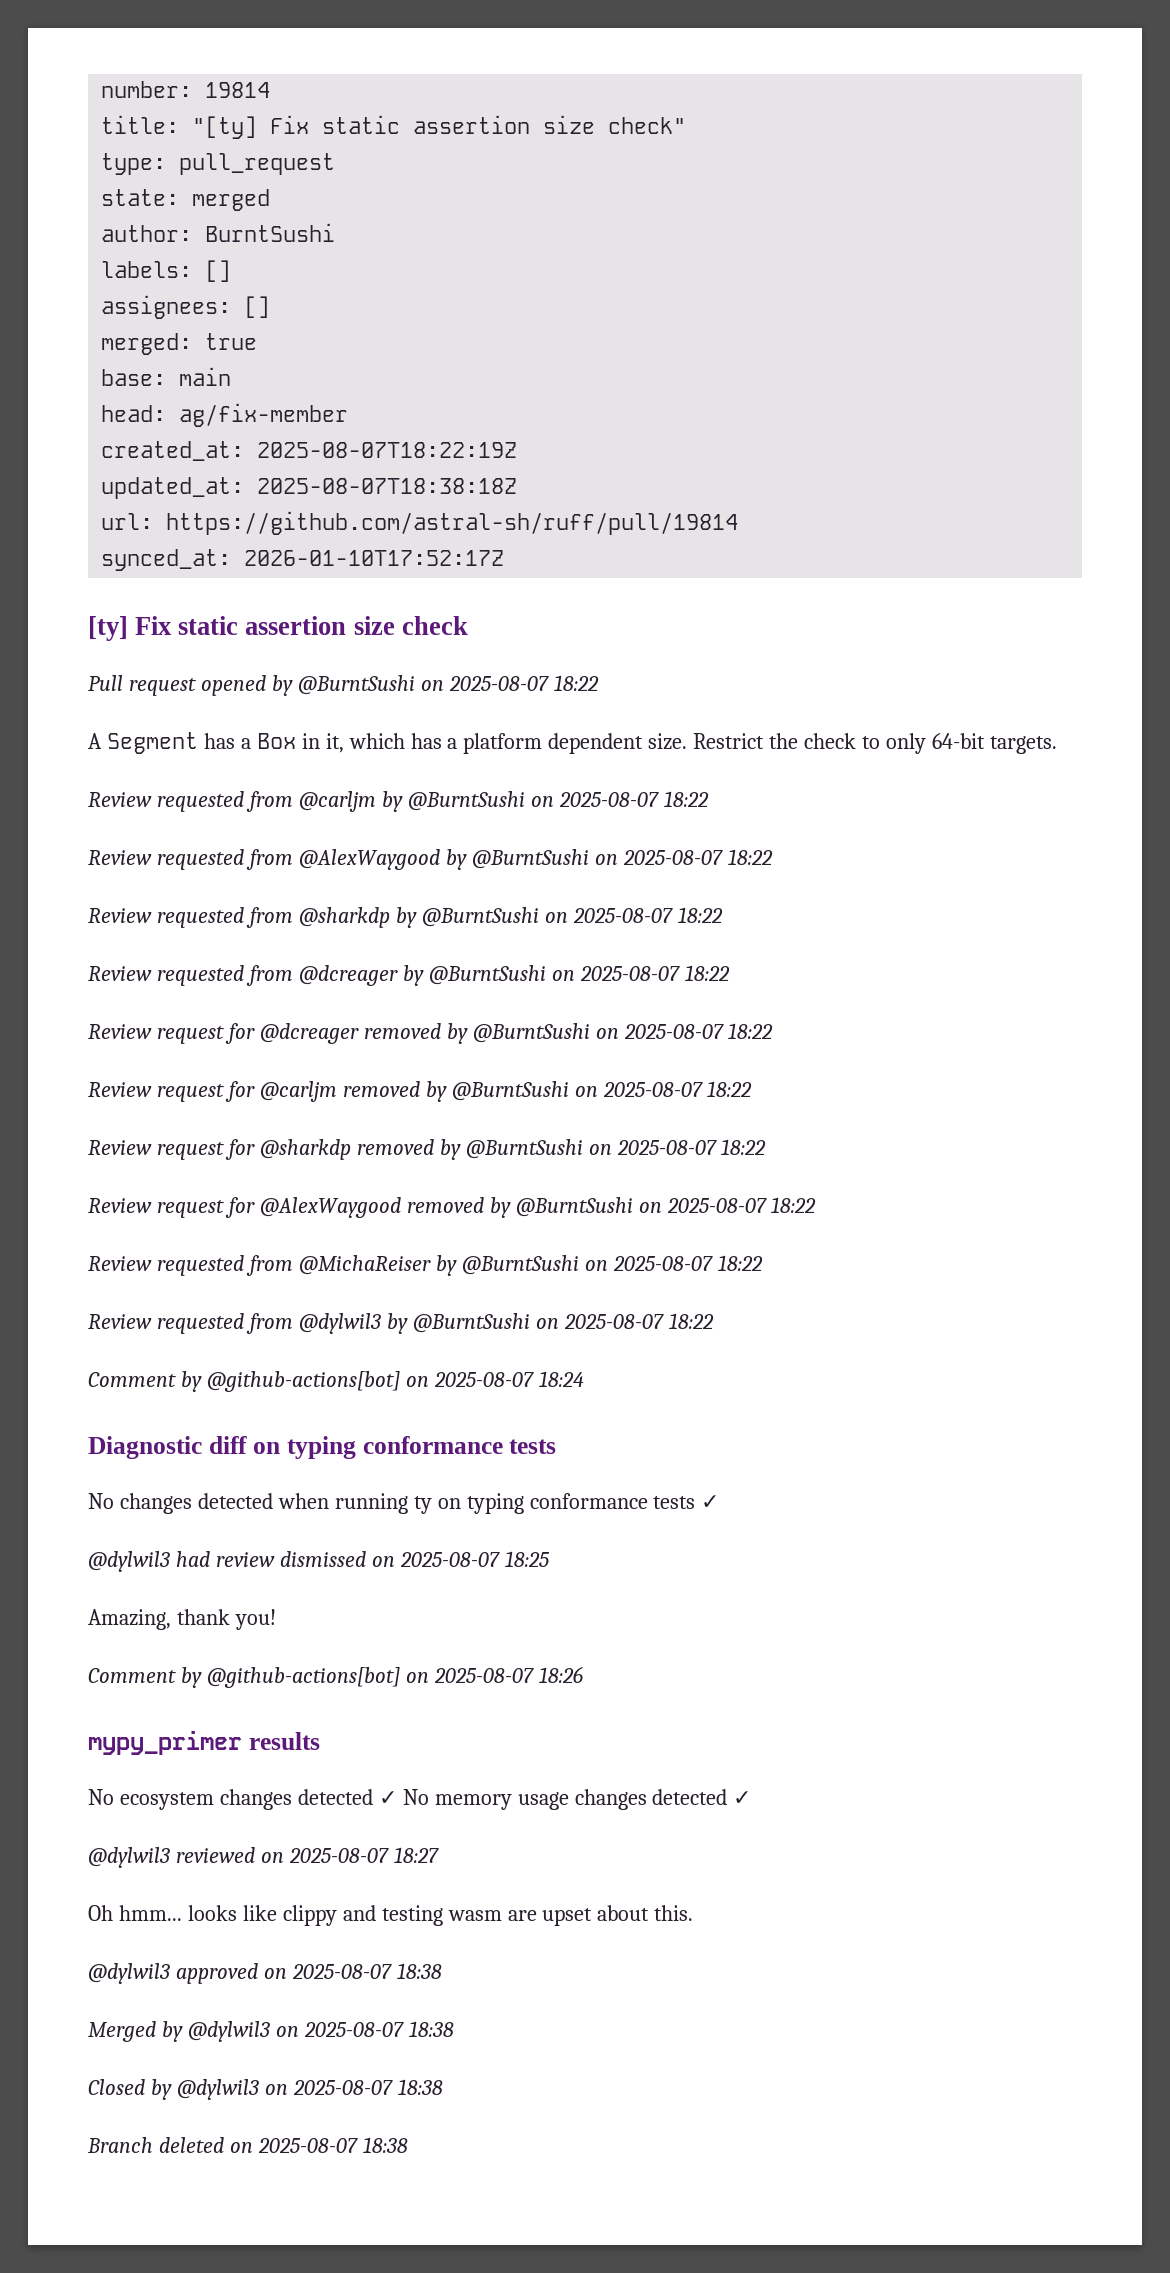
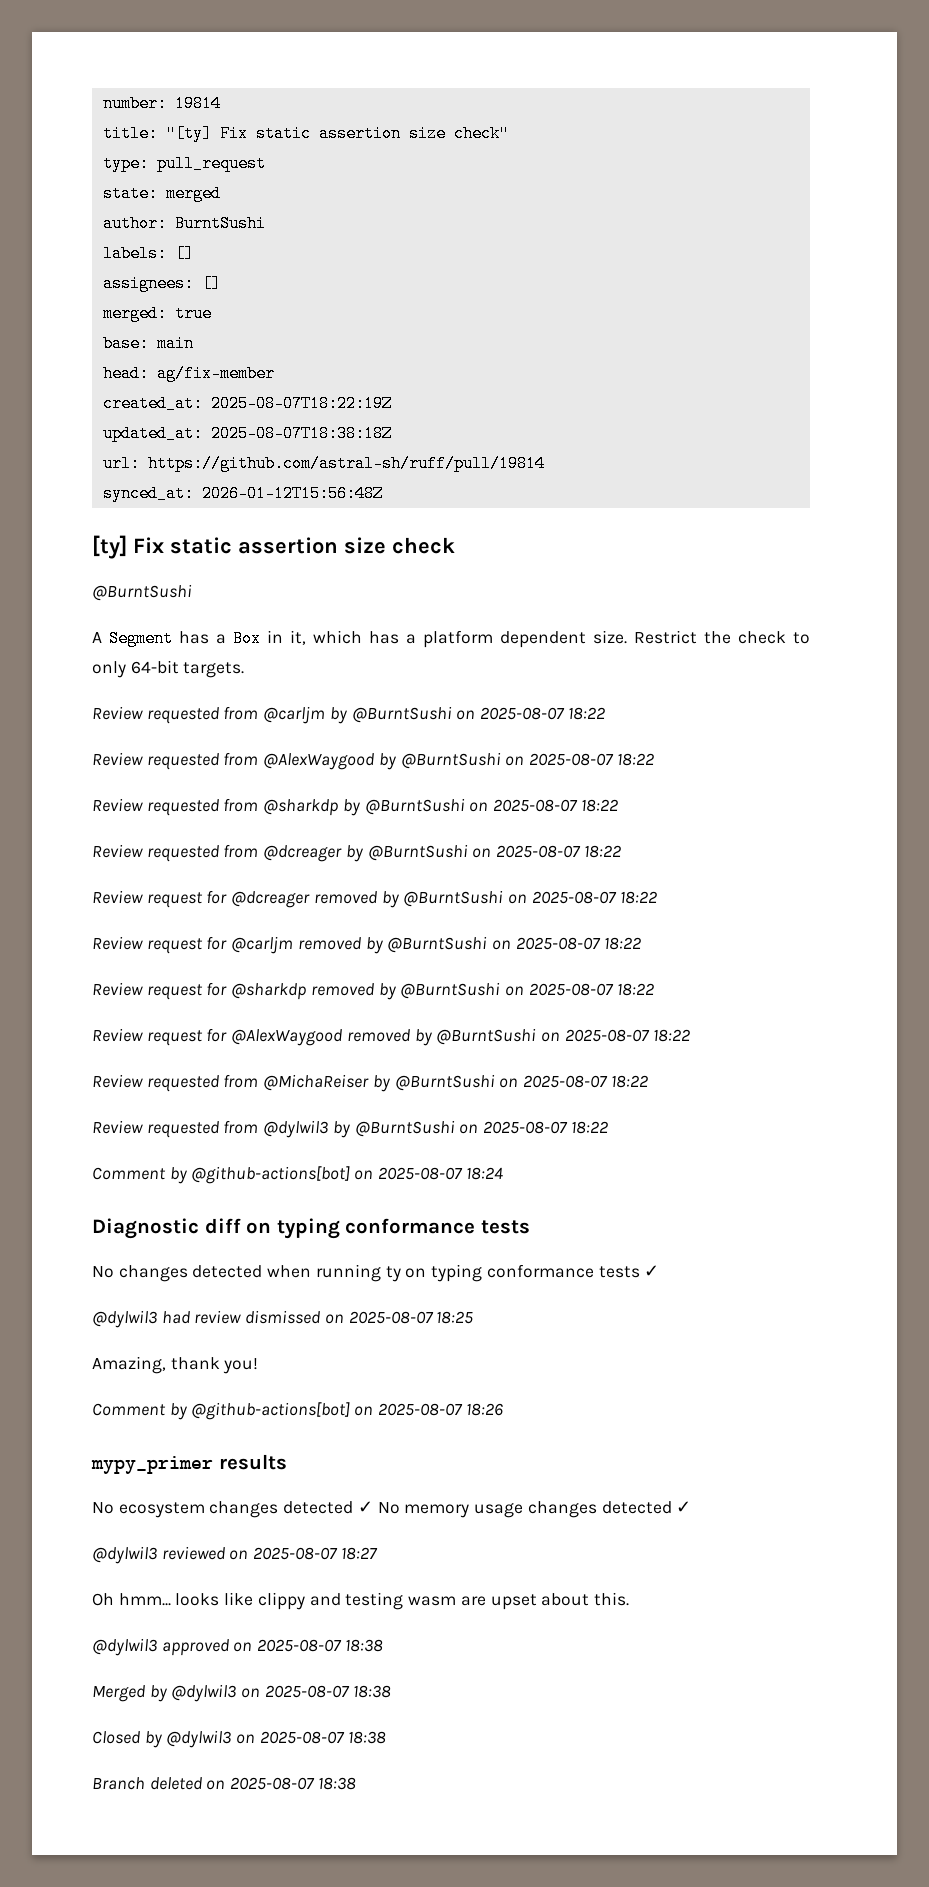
- synced_at: 2026-01-10T17:52:17Z
+ synced_at: 2026-01-12T15:56:48Z
  [ty] Fix static assertion size check
- Pull request opened by @BurntSushi on 2025-08-07 18:22
+ @BurntSushi

